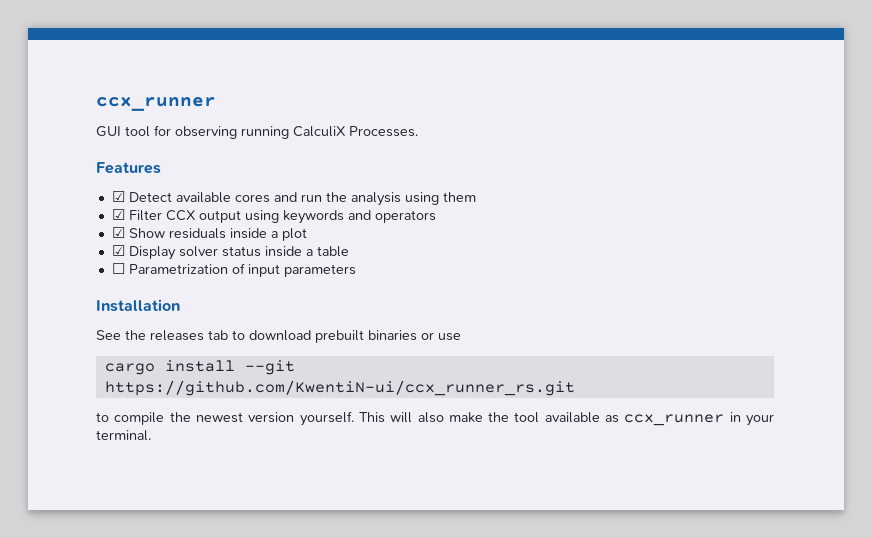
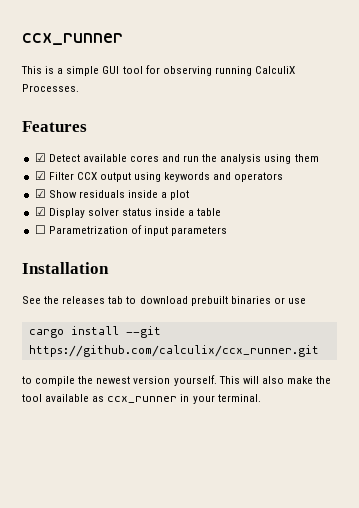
- GUI tool for observing running CalculiX Processes.
+ This is a simple GUI tool for observing running CalculiX Processes.
- cargo install --git https://github.com/KwentiN-ui/ccx_runner_rs.git
+ cargo install --git https://github.com/calculix/ccx_runner.git

